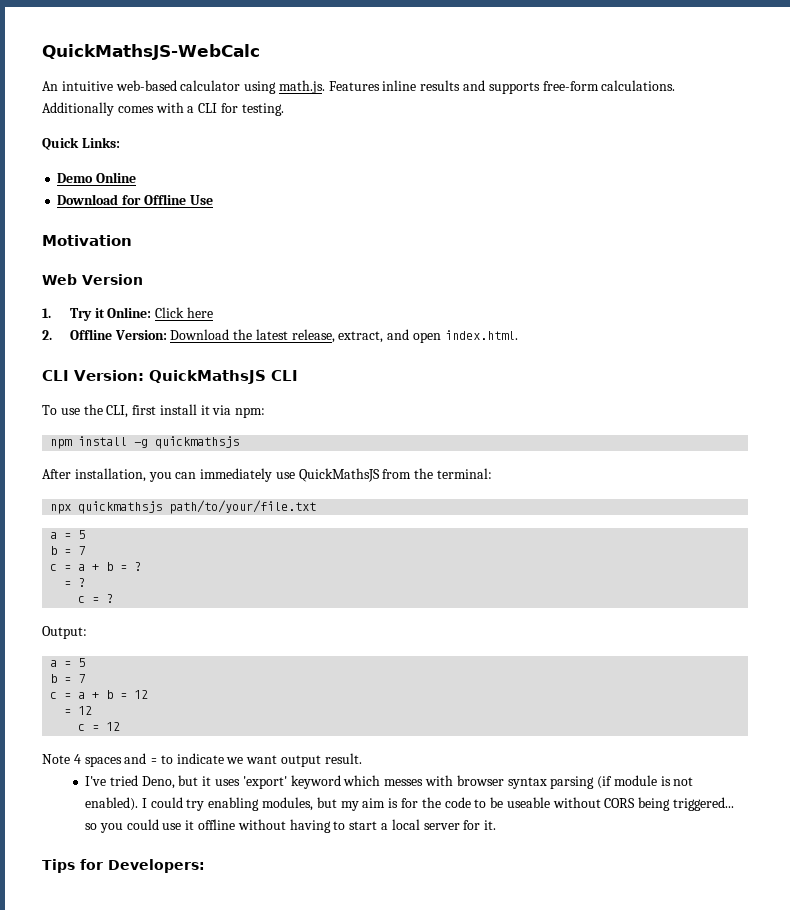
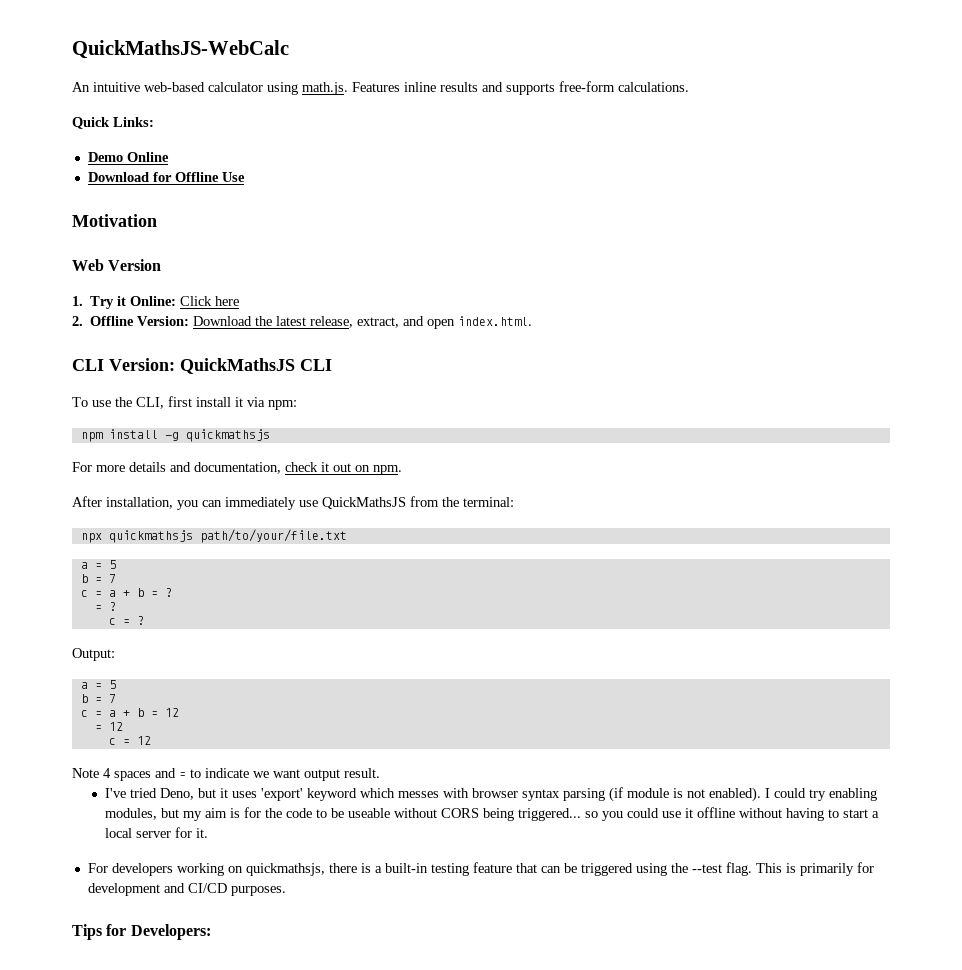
- Additionally comes with a CLI for testing.
+ For more details and documentation, check it out on npm.
+ For developers working on quickmathsjs, there is a built-in testing feature that can be triggered using the --test flag. This is primarily for development and CI/CD purposes.

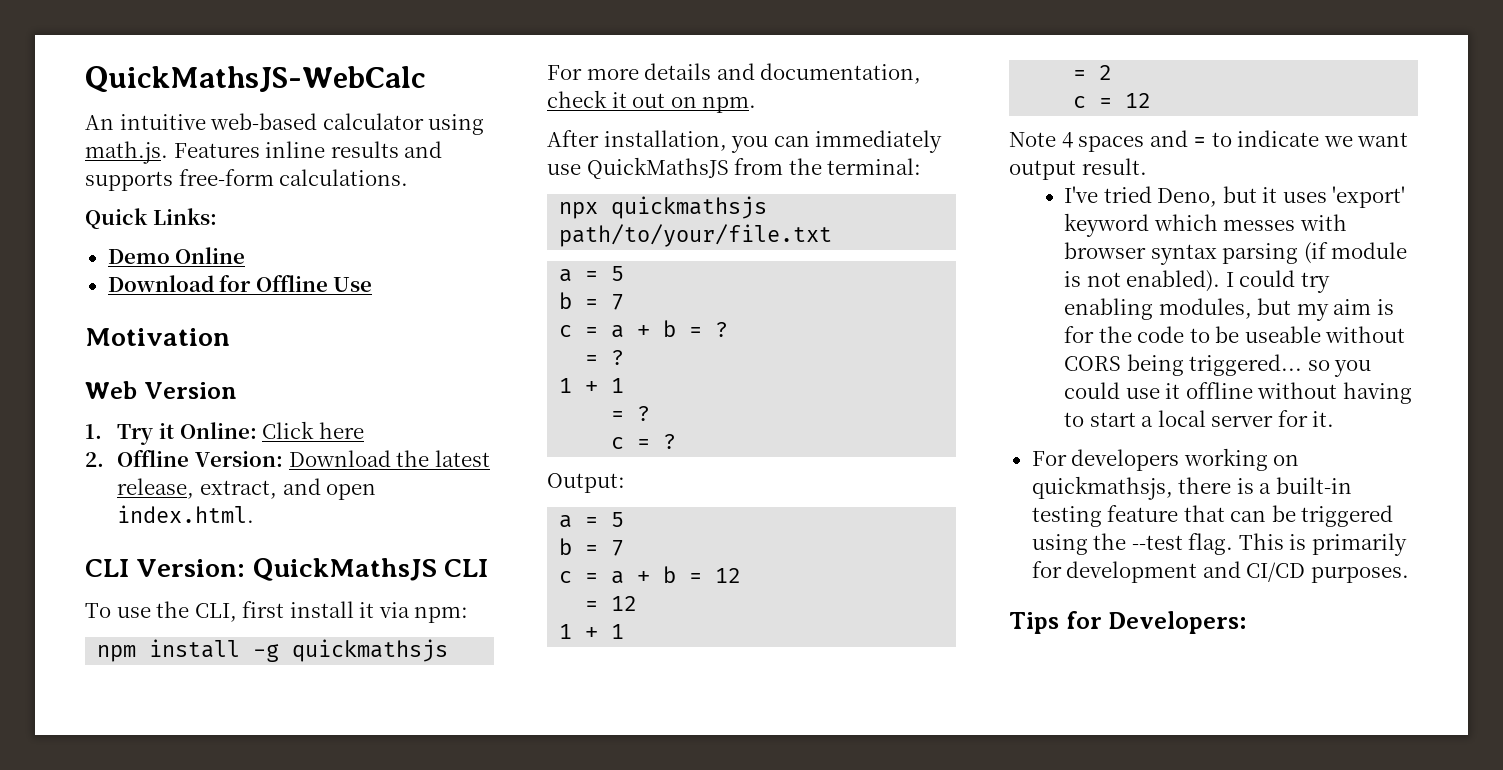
  c = a + b = ?
+ = ?
+ 1 + 1
  c = a + b = 12
  = 12
+ 1 + 1
+ = 2

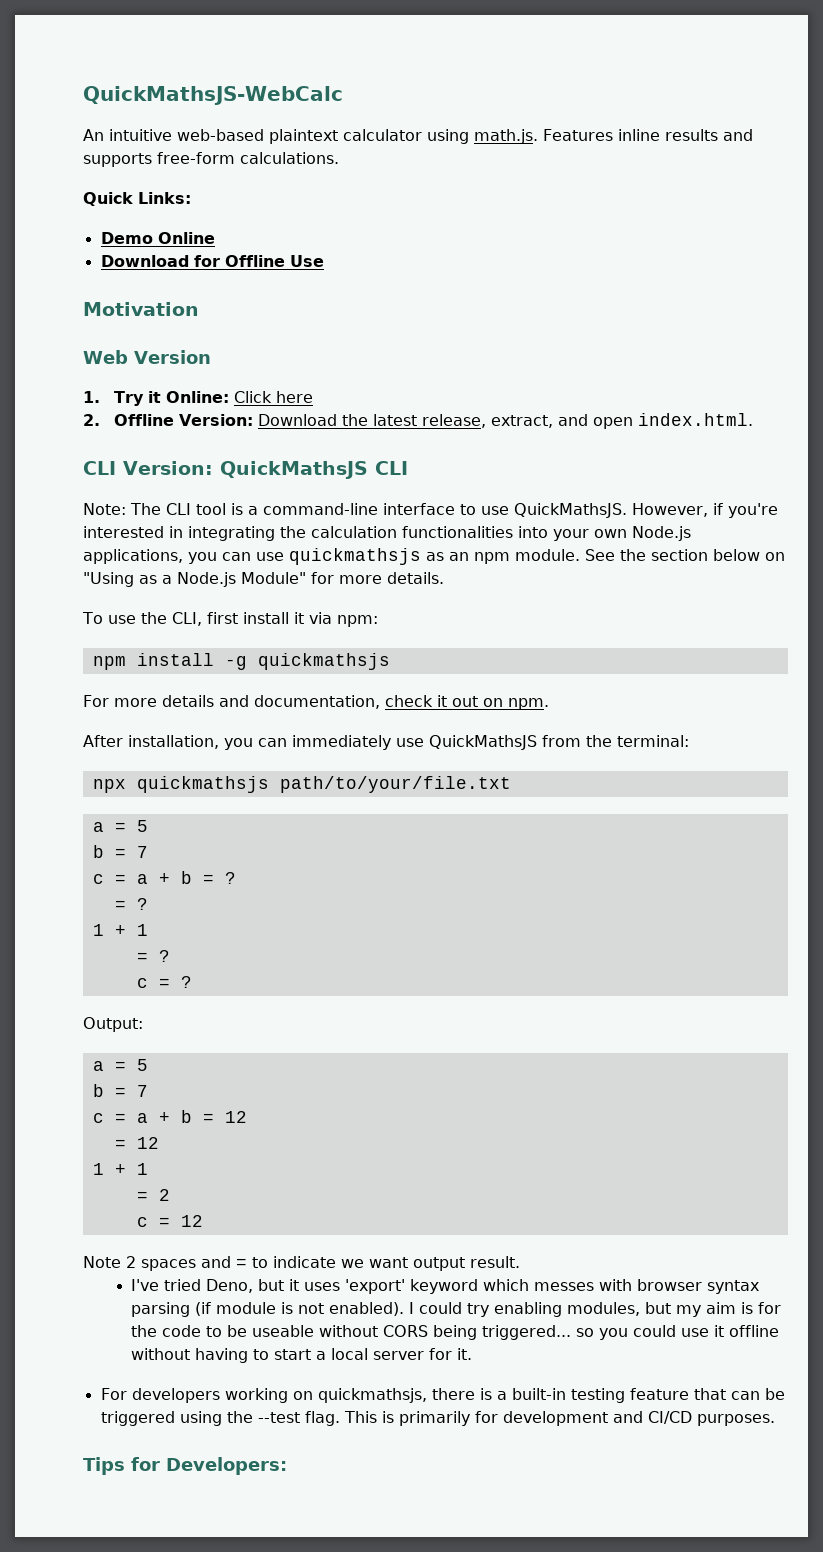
- An intuitive web-based calculator using math.js. Features inline results and supports free-form calculations.
+ An intuitive web-based plaintext calculator using math.js. Features inline results and supports free-form calculations.
+ Note: The CLI tool is a command-line interface to use QuickMathsJS. However, if you're interested in integrating the calculation functionalities into your own Node.js applications, you can use quickmathsjs as an npm module. See the section below on "Using as a Node.js Module" for more details.
- Note 4 spaces and = to indicate we want output result.
+ Note 2 spaces and = to indicate we want output result.

